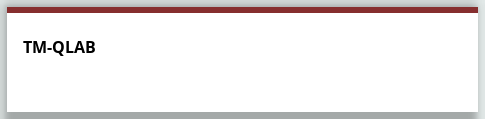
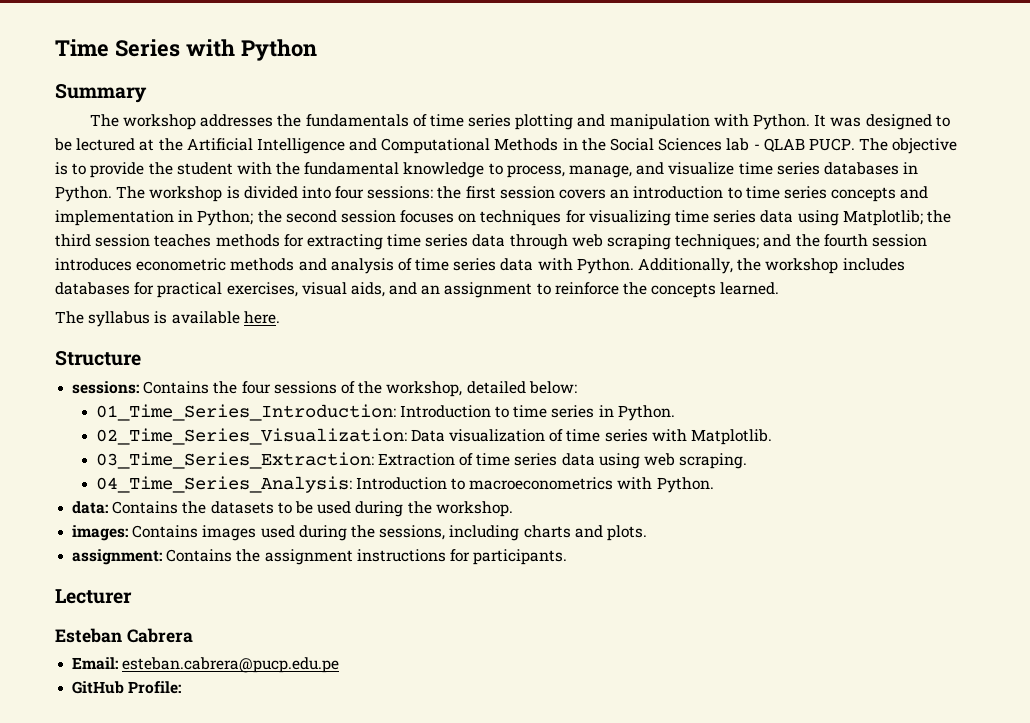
- TM-QLAB
+ Time Series with Python
+ Summary
+ The workshop addresses the fundamentals of time series plotting and manipulation with Python. It was designed to be lectured at the Artificial Intelligence and Computational Methods in the Social Sciences lab - QLAB PUCP. The objective is to provide the student with the fundamental knowledge to process, manage, and visualize time series databases in Python. The workshop is divided into four sessions: the first session covers an introduction to time series concepts and implementation in Python; the second session focuses on techniques for visualizing time series data using Matplotlib; the third session teaches methods for extracting time series data through web scraping techniques; and the fourth session introduces econometric methods and analysis of time series data with Python. Additionally, the workshop includes databases for practical exercises, visual aids, and an assignment to reinforce the concepts learned.
+ The syllabus is available here.
+ Structure
+ sessions: Contains the four sessions of the workshop, detailed below:
+ 01_Time_Series_Introduction: Introduction to time series in Python.
+ 02_Time_Series_Visualization: Data visualization of time series with Matplotlib.
+ 03_Time_Series_Extraction: Extraction of time series data using web scraping.
+ 04_Time_Series_Analysis: Introduction to macroeconometrics with Python.
+ data: Contains the datasets to be used during the workshop.
+ images: Contains images used during the sessions, including charts and plots.
+ assignment: Contains the assignment instructions for participants.
+ Lecturer
+ Esteban Cabrera
+ Email: esteban.cabrera@pucp.edu.pe
+ GitHub Profile:

